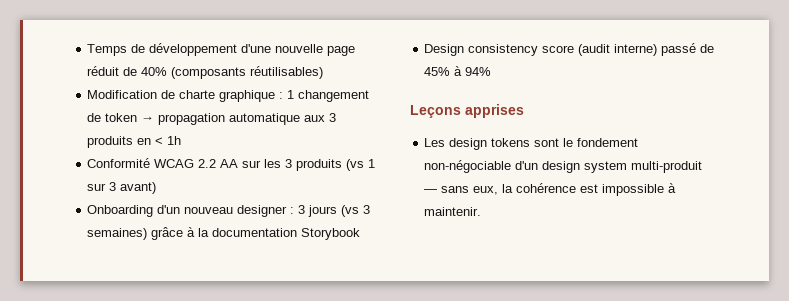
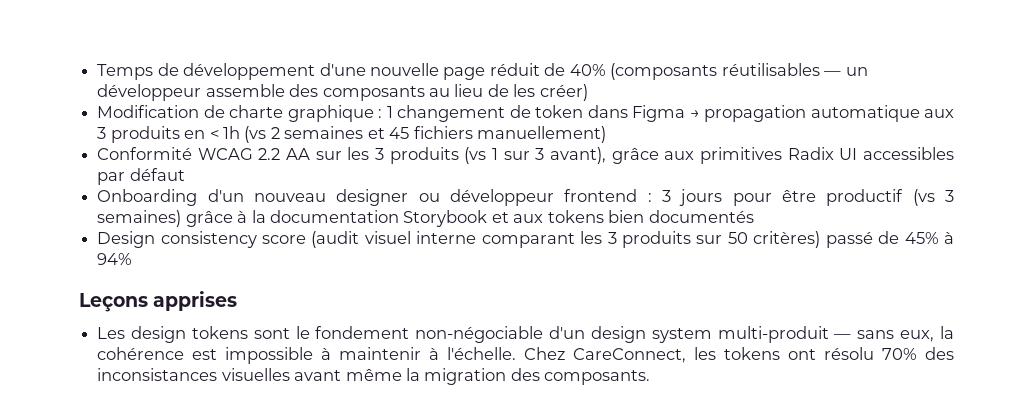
- Temps de développement d'une nouvelle page réduit de 40% (composants réutilisables)
+ Temps de développement d'une nouvelle page réduit de 40% (composants réutilisables — un développeur assemble des composants au lieu de les créer)
- Modification de charte graphique : 1 changement de token → propagation automatique aux 3 produits en < 1h
+ Modification de charte graphique : 1 changement de token dans Figma → propagation automatique aux 3 produits en < 1h (vs 2 semaines et 45 fichiers manuellement)
- Conformité WCAG 2.2 AA sur les 3 produits (vs 1 sur 3 avant)
- Onboarding d'un nouveau designer : 3 jours (vs 3 semaines) grâce à la documentation Storybook
+ Conformité WCAG 2.2 AA sur les 3 produits (vs 1 sur 3 avant), grâce aux primitives Radix UI accessibles par défaut
+ Onboarding d'un nouveau designer ou développeur frontend : 3 jours pour être productif (vs 3 semaines) grâce à la documentation Storybook et aux tokens bien documentés
- Design consistency score (audit interne) passé de 45% à 94%
+ Design consistency score (audit visuel interne comparant les 3 produits sur 50 critères) passé de 45% à 94%
- Les design tokens sont le fondement non-négociable d'un design system multi-produit — sans eux, la cohérence est impossible à maintenir.
+ Les design tokens sont le fondement non-négociable d'un design system multi-produit — sans eux, la cohérence est impossible à maintenir à l'échelle. Chez CareConnect, les tokens ont résolu 70% des inconsistances visuelles avant même la migration des composants.

